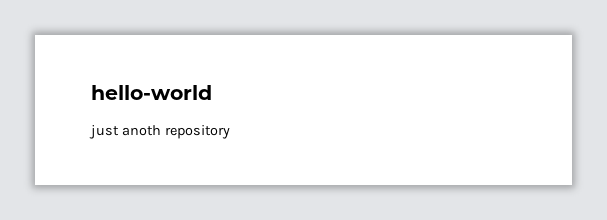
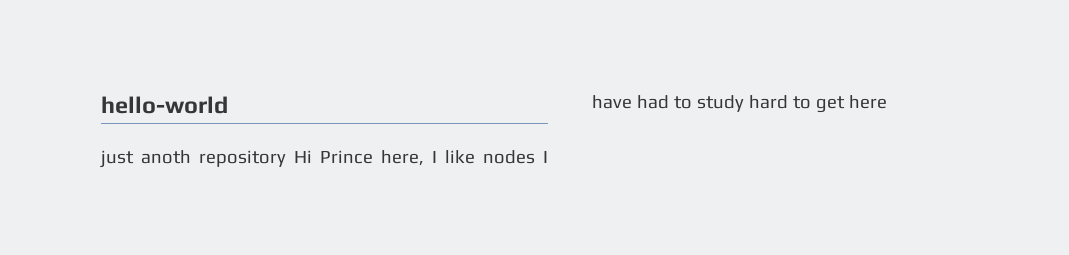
- just anoth repository
+ just anoth repository Hi Prince here, I like nodes I have had to study hard to get here

